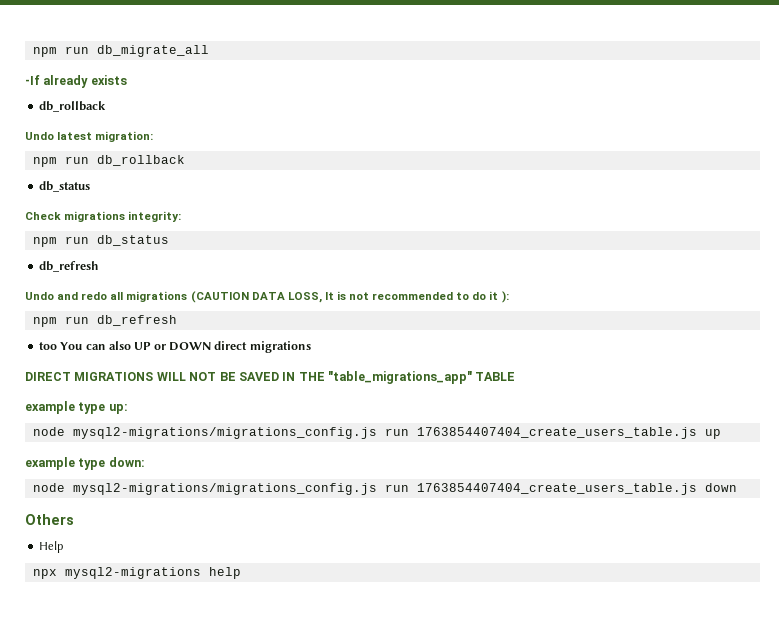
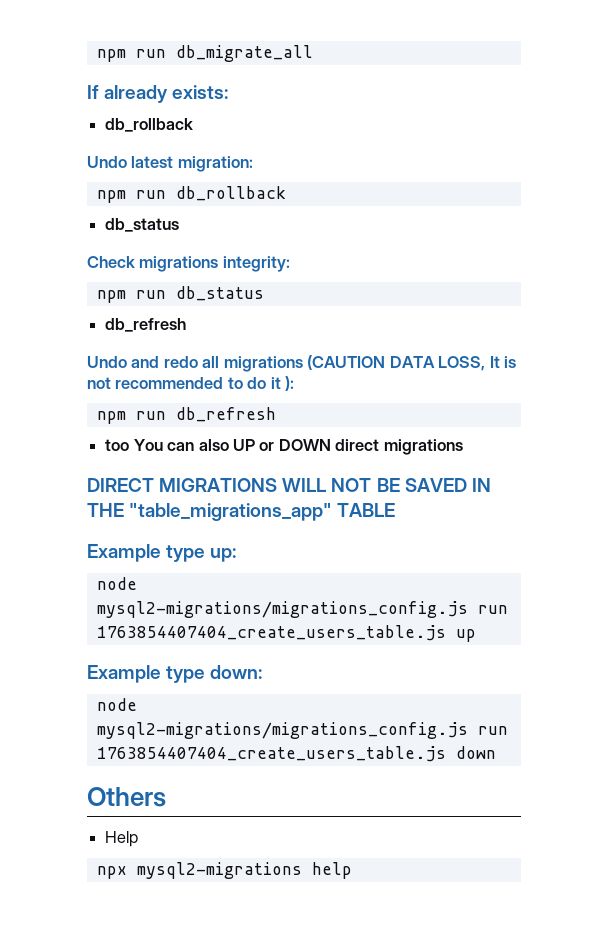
- -If already exists
+ If already exists:
- example type up:
+ Example type up:
- example type down:
+ Example type down:

